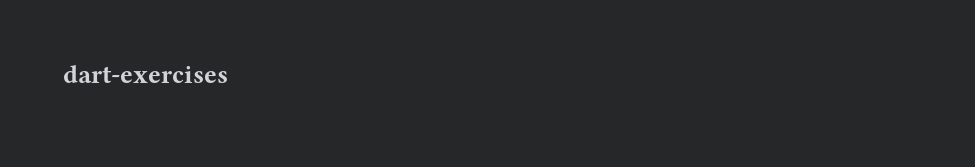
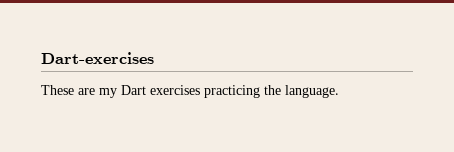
- dart-exercises
+ Dart-exercises
+ These are my Dart exercises practicing the language.

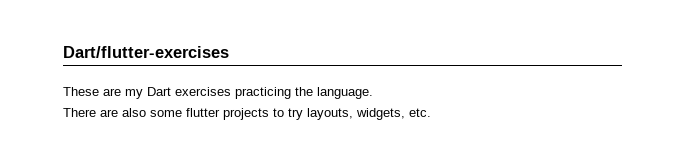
- Dart-exercises
+ Dart/flutter-exercises
+ There are also some flutter projects to try layouts, widgets, etc.

